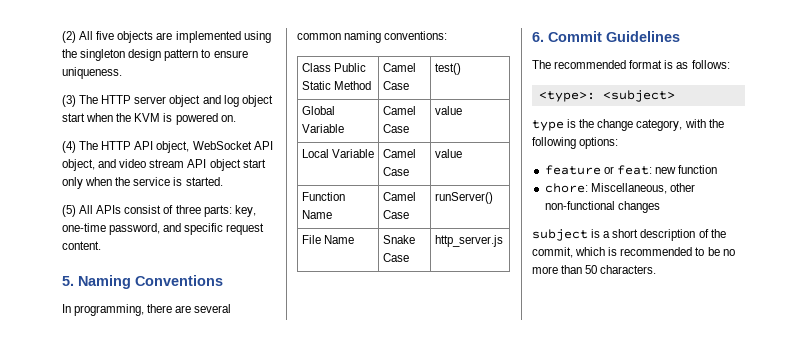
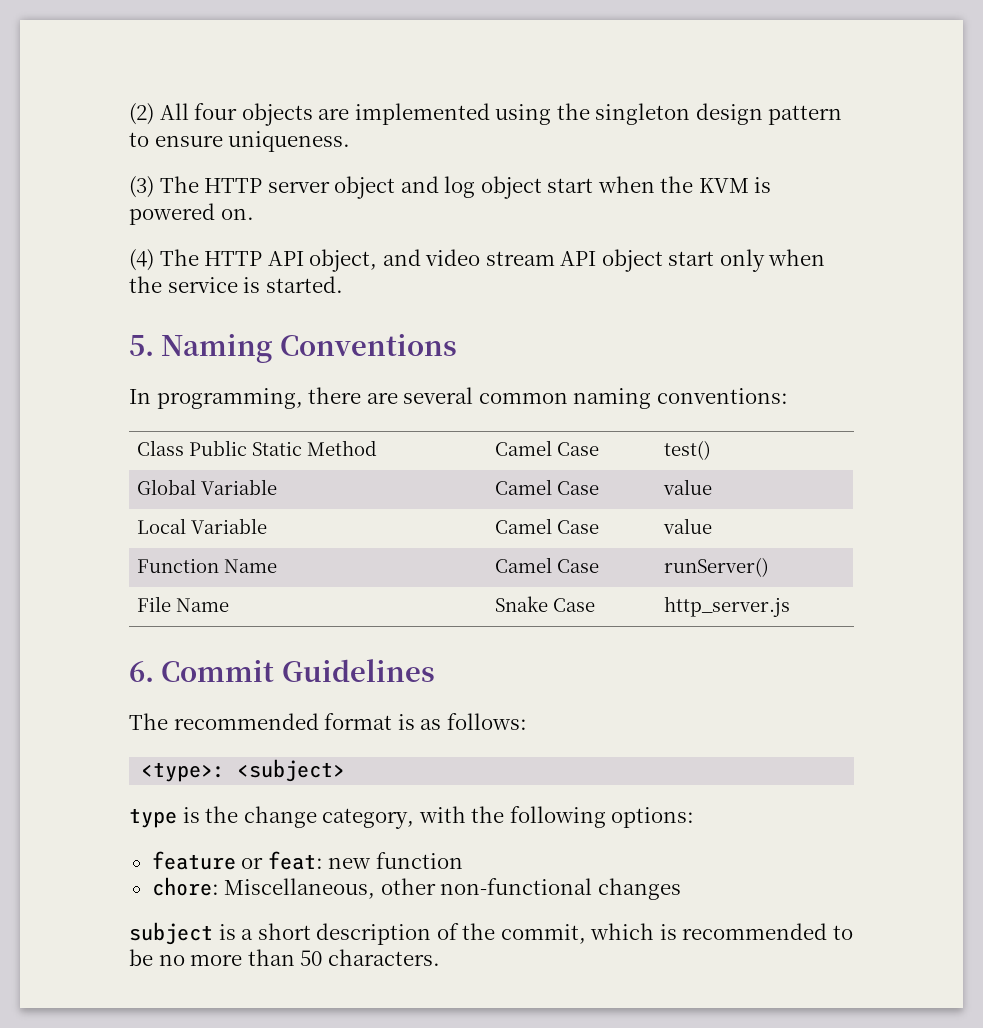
- (2) All five objects are implemented using the singleton design pattern to ensure uniqueness.
+ (2) All four objects are implemented using the singleton design pattern to ensure uniqueness.
- (4) The HTTP API object, WebSocket API object, and video stream API object start only when the service is started.
+ (4) The HTTP API object, and video stream API object start only when the service is started.
- (5) All APIs consist of three parts: key, one-time password, and specific request content.

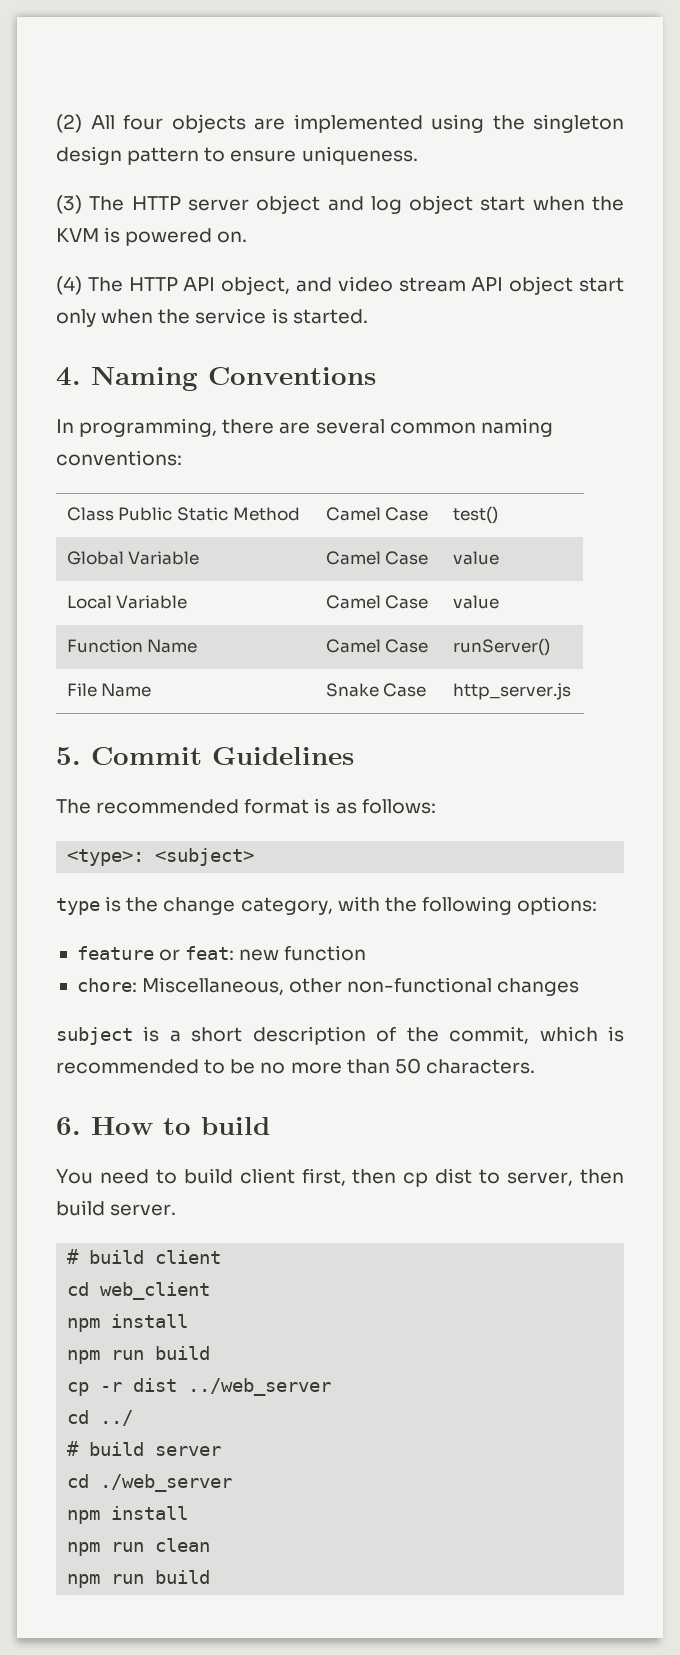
- 5. Naming Conventions
+ 4. Naming Conventions
- 6. Commit Guidelines
+ 5. Commit Guidelines
+ 6. How to build
+ You need to build client first, then cp dist to server, then build server.
+ # build client
+ cd web_client
+ npm install
+ npm run build
+ cp -r dist ../web_server
+ cd ../
+ # build server
+ cd ./web_server
+ npm install
+ npm run clean
+ npm run build

